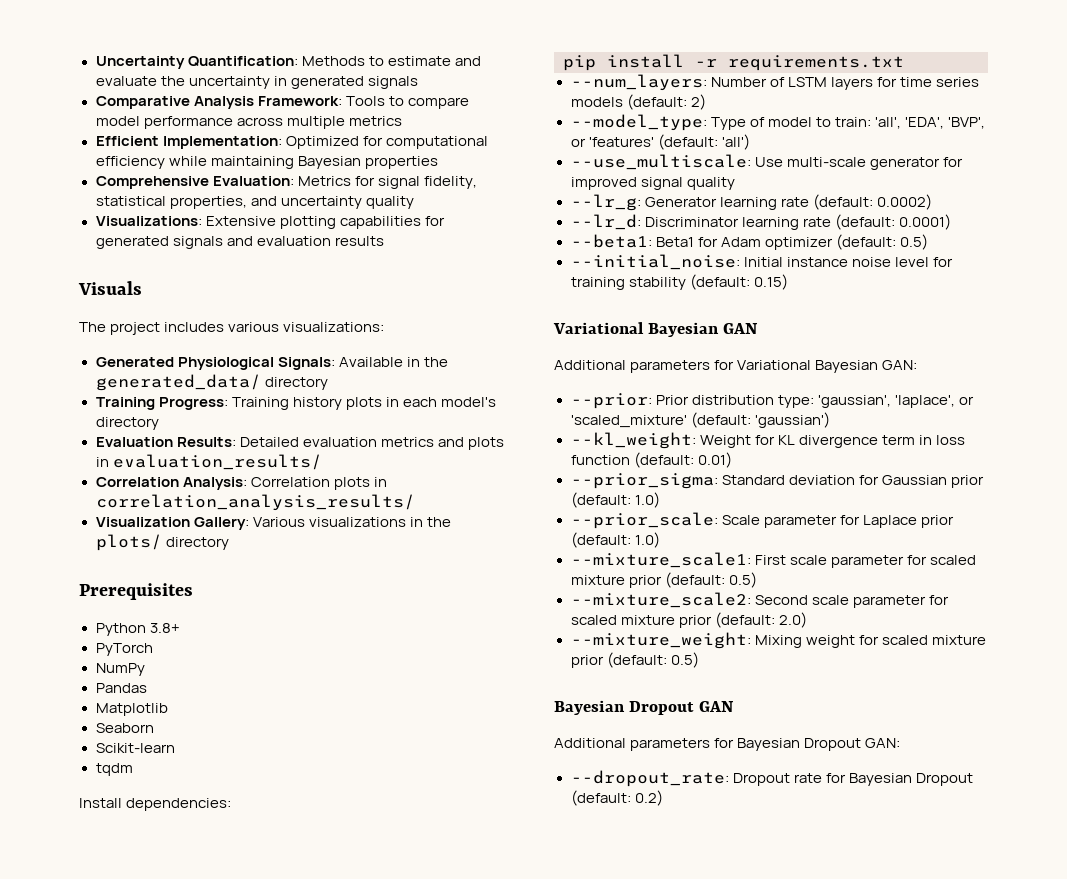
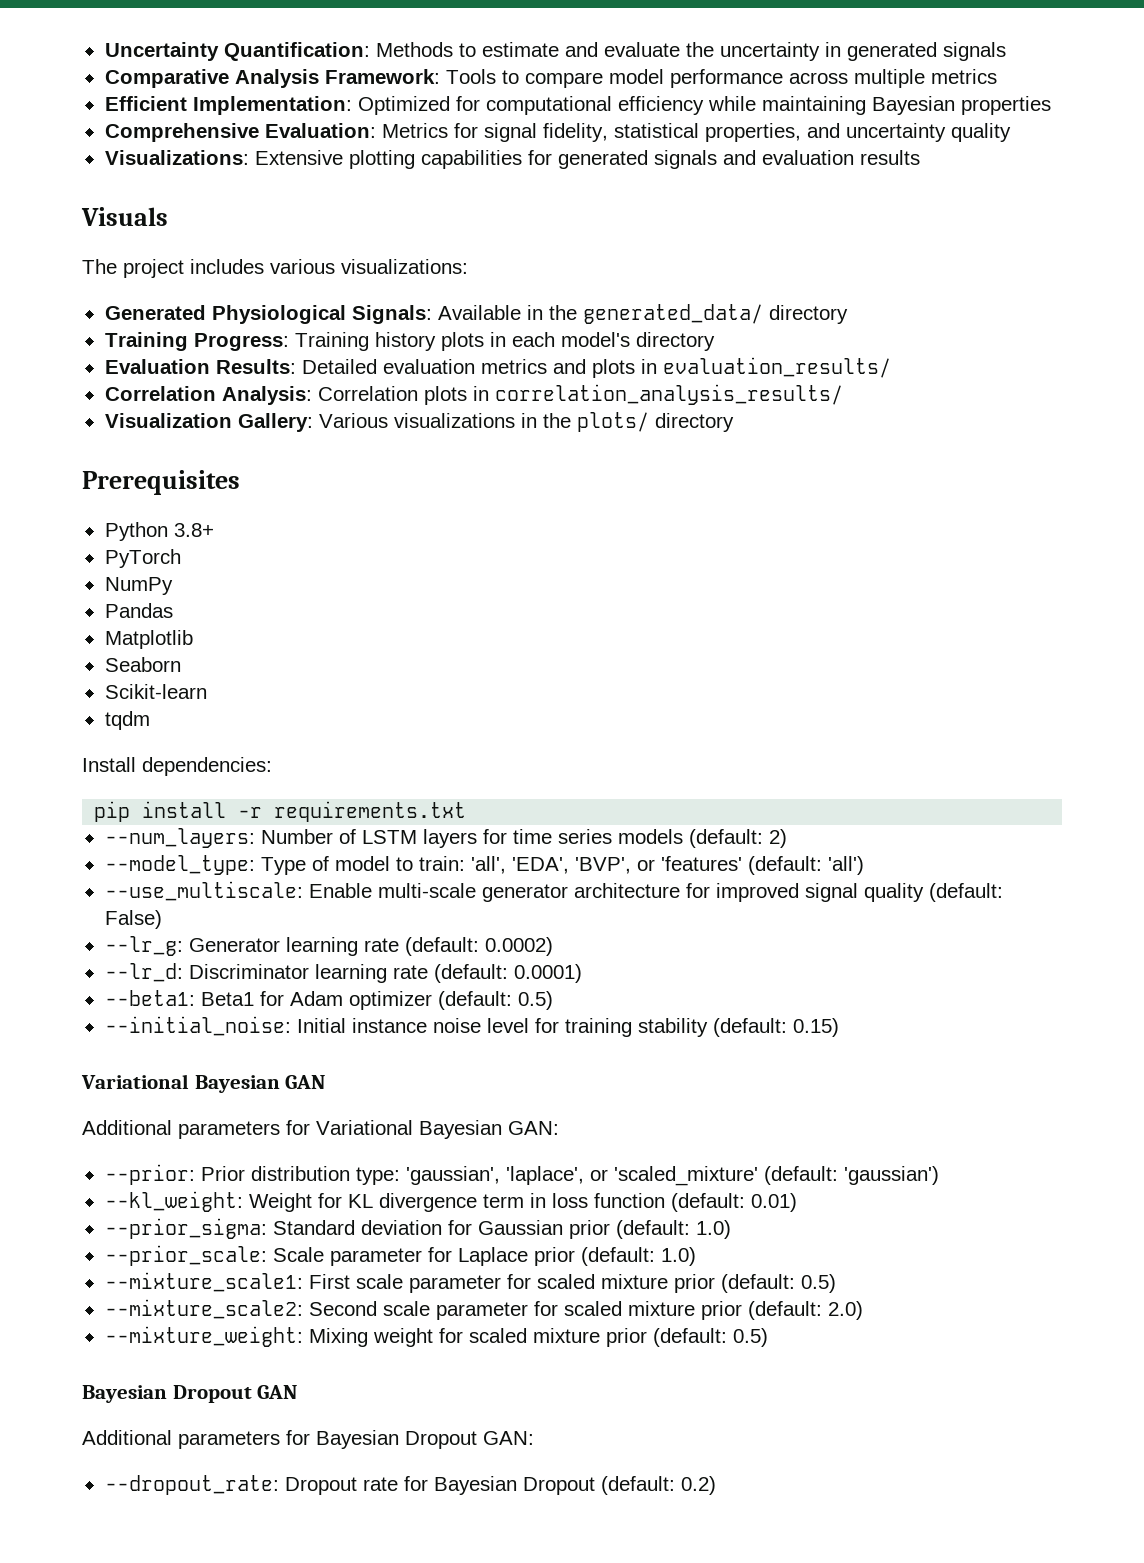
- --use_multiscale: Use multi-scale generator for improved signal quality
+ --use_multiscale: Enable multi-scale generator architecture for improved signal quality (default: False)

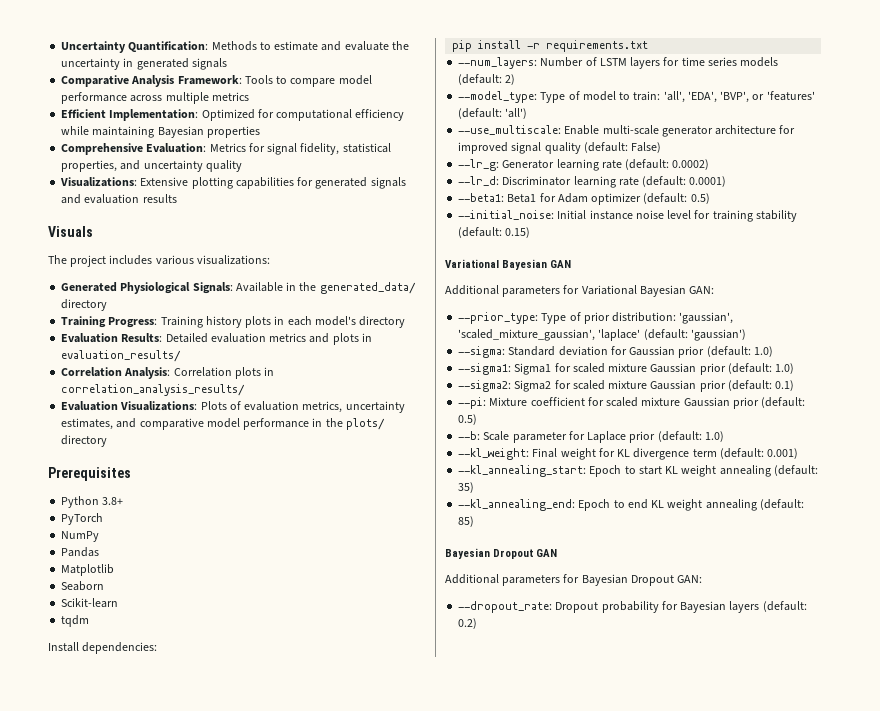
- Visualization Gallery: Various visualizations in the plots/ directory
+ Evaluation Visualizations: Plots of evaluation metrics, uncertainty estimates, and comparative model performance in the plots/ directory
- --prior: Prior distribution type: 'gaussian', 'laplace', or 'scaled_mixture' (default: 'gaussian')
- --kl_weight: Weight for KL divergence term in loss function (default: 0.01)
- --prior_sigma: Standard deviation for Gaussian prior (default: 1.0)
+ --prior_type: Type of prior distribution: 'gaussian', 'scaled_mixture_gaussian', 'laplace' (default: 'gaussian')
+ --sigma: Standard deviation for Gaussian prior (default: 1.0)
- --prior_scale: Scale parameter for Laplace prior (default: 1.0)
+ --sigma1: Sigma1 for scaled mixture Gaussian prior (default: 1.0)
+ --sigma2: Sigma2 for scaled mixture Gaussian prior (default: 0.1)
+ --pi: Mixture coefficient for scaled mixture Gaussian prior (default: 0.5)
+ --b: Scale parameter for Laplace prior (default: 1.0)
- --mixture_scale1: First scale parameter for scaled mixture prior (default: 0.5)
- --mixture_scale2: Second scale parameter for scaled mixture prior (default: 2.0)
- --mixture_weight: Mixing weight for scaled mixture prior (default: 0.5)
+ --kl_weight: Final weight for KL divergence term (default: 0.001)
+ --kl_annealing_start: Epoch to start KL weight annealing (default: 35)
+ --kl_annealing_end: Epoch to end KL weight annealing (default: 85)
- --dropout_rate: Dropout rate for Bayesian Dropout (default: 0.2)
+ --dropout_rate: Dropout probability for Bayesian layers (default: 0.2)

